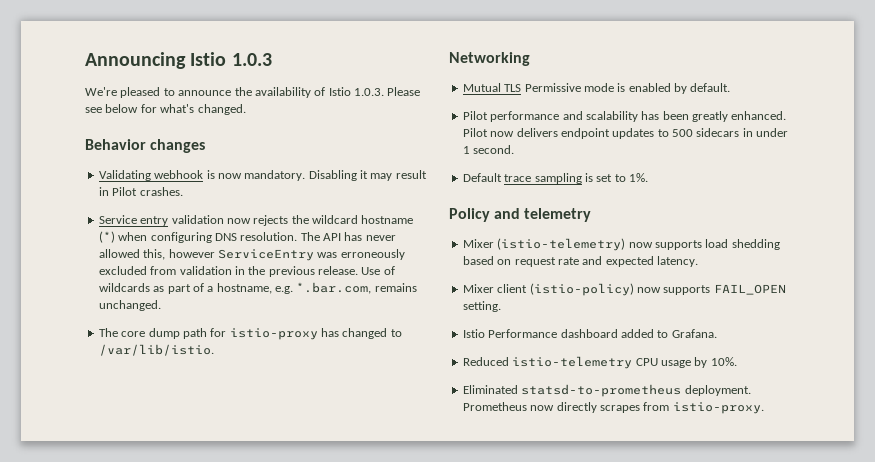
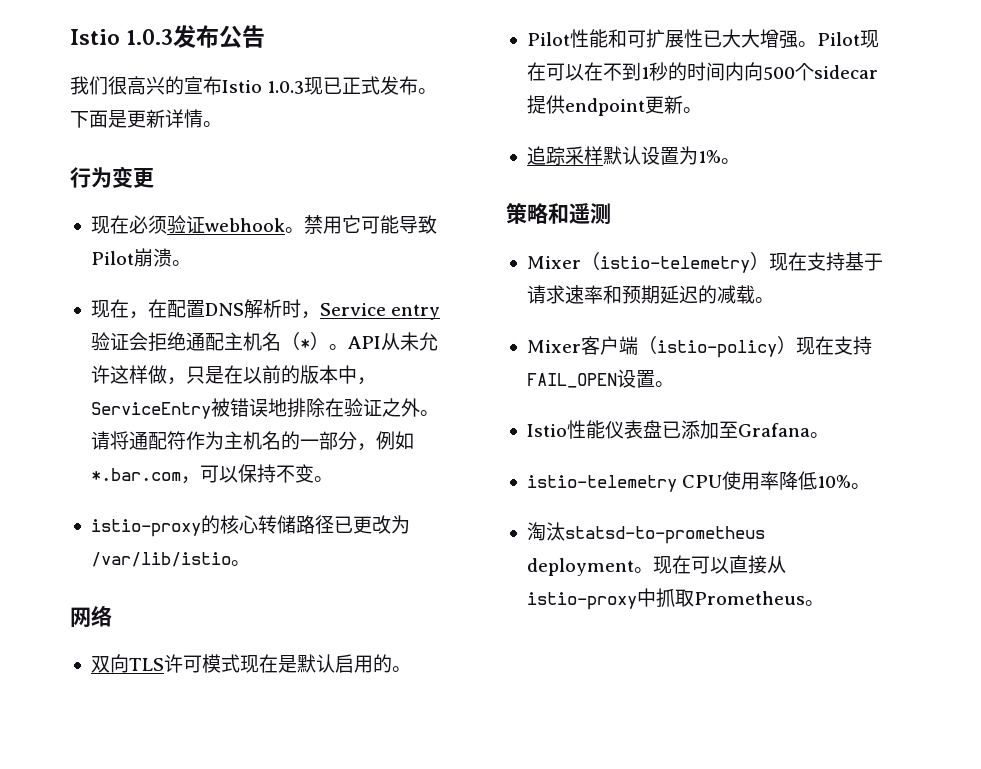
- Announcing Istio 1.0.3
- We're pleased to announce the availability of Istio 1.0.3. Please see below for what's changed.
- Behavior changes
- Validating webhook is now mandatory. Disabling it may result in Pilot crashes.
- Service entry validation now rejects the wildcard hostname (*) when configuring DNS resolution. The API has never allowed this, however ServiceEntry was erroneously excluded from validation in the previous release. Use of wildcards as part of a hostname, e.g. *.bar.com, remains unchanged.
- The core dump path for istio-proxy has changed to /var/lib/istio.
- Networking
- Mutual TLS Permissive mode is enabled by default.
- Pilot performance and scalability has been greatly enhanced. Pilot now delivers endpoint updates to 500 sidecars in under 1 second.
- Default trace sampling is set to 1%.
- Policy and telemetry
- Mixer (istio-telemetry) now supports load shedding based on request rate and expected latency.
- Mixer client (istio-policy) now supports FAIL_OPEN setting.
- Istio Performance dashboard added to Grafana.
- Reduced istio-telemetry CPU usage by 10%.
- Eliminated statsd-to-prometheus deployment. Prometheus now directly scrapes from istio-proxy.
+ Istio 1.0.3发布公告
+ 我们很高兴的宣布Istio 1.0.3现已正式发布。下面是更新详情。
+ 行为变更
+ 现在必须验证webhook。禁用它可能导致Pilot崩溃。
+ 现在，在配置DNS解析时，Service entry验证会拒绝通配主机名（*）。API从未允许这样做，只是在以前的版本中，ServiceEntry被错误地排除在验证之外。请将通配符作为主机名的一部分，例如*.bar.com，可以保持不变。
+ istio-proxy的核心转储路径已更改为/var/lib/istio。
+ 网络
+ 双向TLS许可模式现在是默认启用的。
+ Pilot性能和可扩展性已大大增强。Pilot现在可以在不到1秒的时间内向500个sidecar提供endpoint更新。
+ 追踪采样默认设置为1%。
+ 策略和遥测
+ Mixer（istio-telemetry）现在支持基于请求速率和预期延迟的减载。
+ Mixer客户端（istio-policy）现在支持FAIL_OPEN设置。
+ Istio性能仪表盘已添加至Grafana。
+ istio-telemetry CPU使用率降低10%。
+ 淘汰statsd-to-prometheus deployment。现在可以直接从istio-proxy中抓取Prometheus。

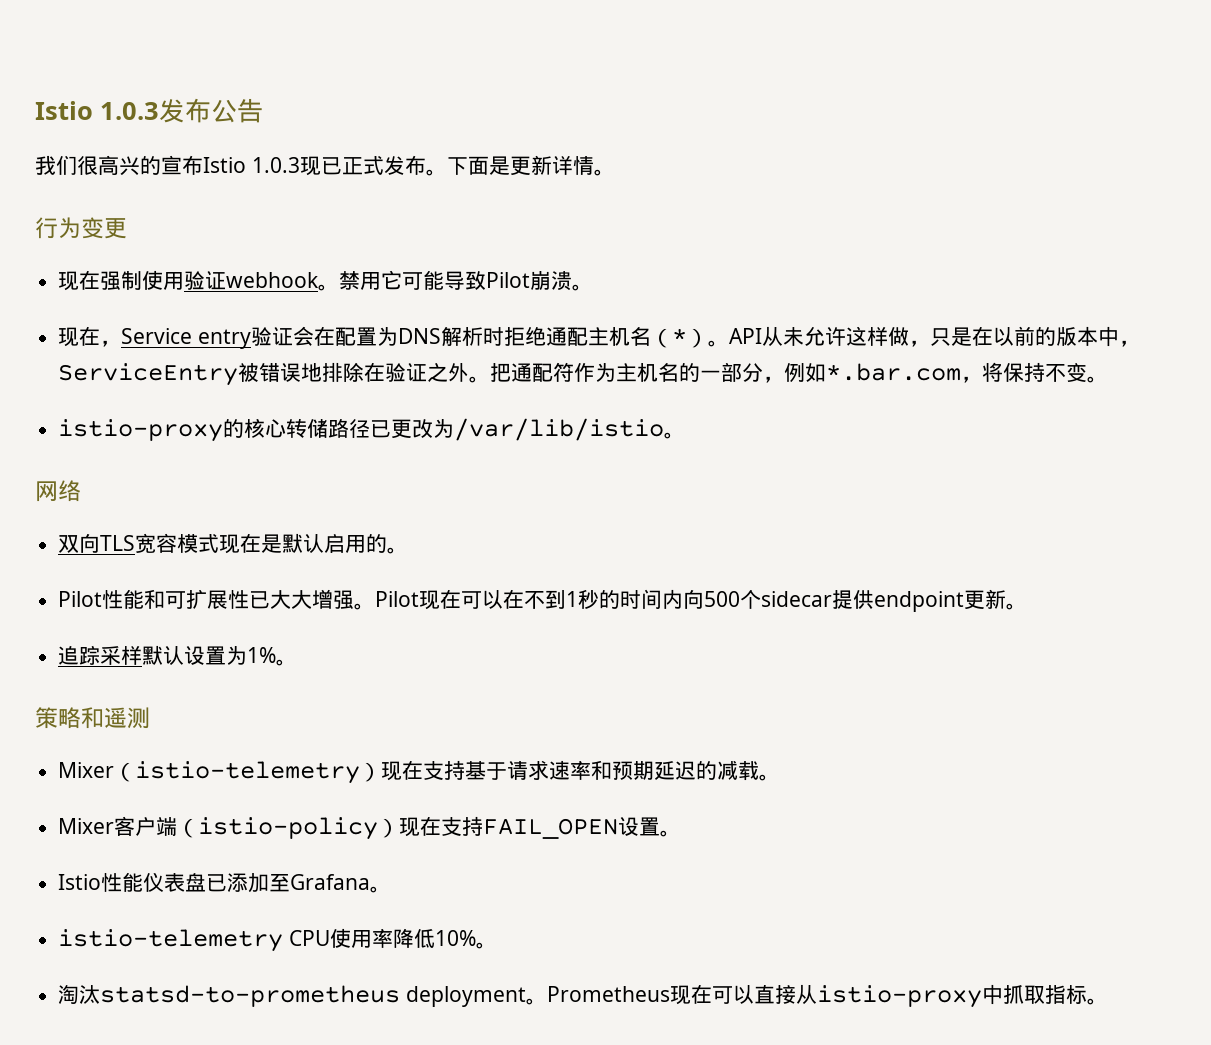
- 现在必须验证webhook。
+ 现在强制使用验证webhook。
- 现在，在配置DNS解析时，Service entry验证会拒绝通配主机名（*）。
+ 现在，Service entry验证会在配置为DNS解析时拒绝通配主机名（*）。
- 请将通配符作为主机名的一部分，例如*.bar.com，可以保持不变。
+ 把通配符作为主机名的一部分，例如*.bar.com，将保持不变。
- 双向TLS许可模式现在是默认启用的。
+ 双向TLS宽容模式现在是默认启用的。
- 现在可以直接从istio-proxy中抓取Prometheus。
+ Prometheus现在可以直接从istio-proxy中抓取指标。

